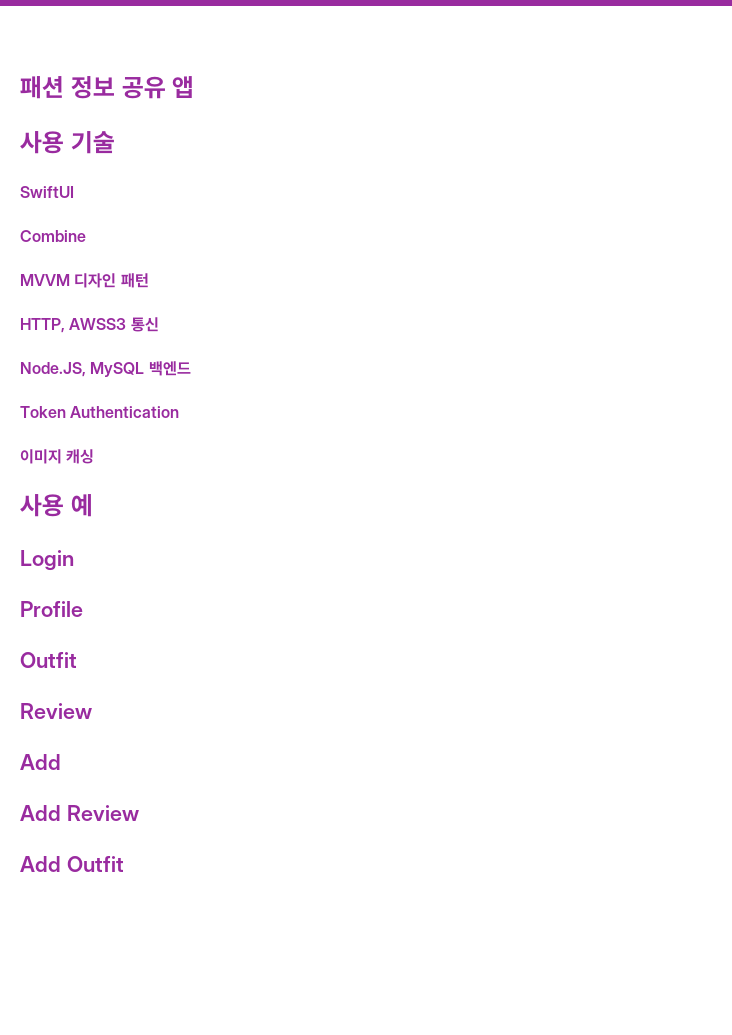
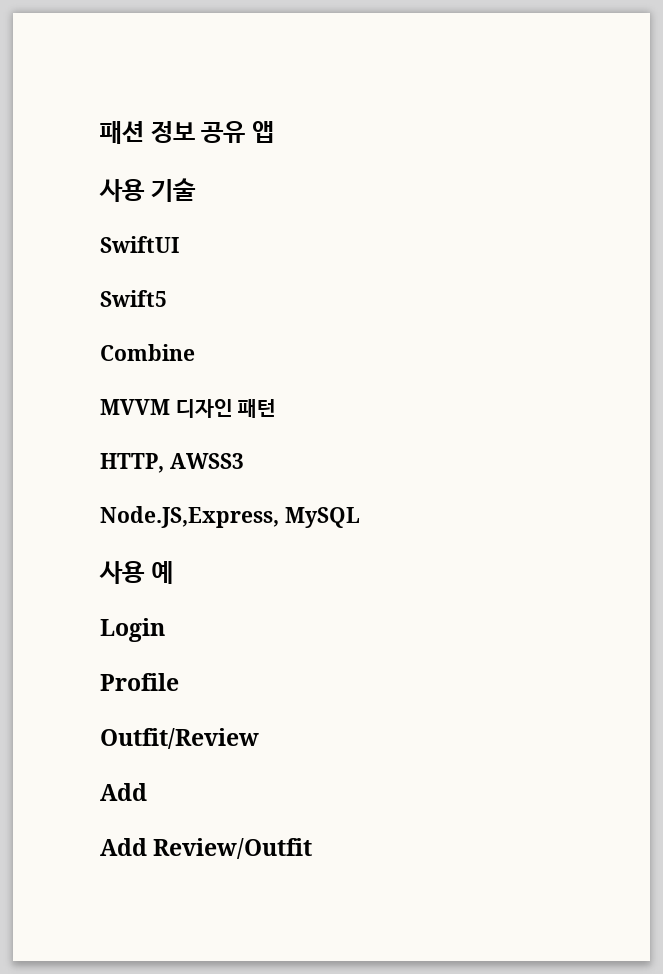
+ Swift5
- HTTP, AWSS3 통신
- Node.JS, MySQL 백엔드
- Token Authentication
- 이미지 캐싱
+ HTTP, AWSS3
+ Node.JS,Express, MySQL
  Profile
- Outfit
- Review
+ Outfit/Review
- Add Review
- Add Outfit
+ Add Review/Outfit

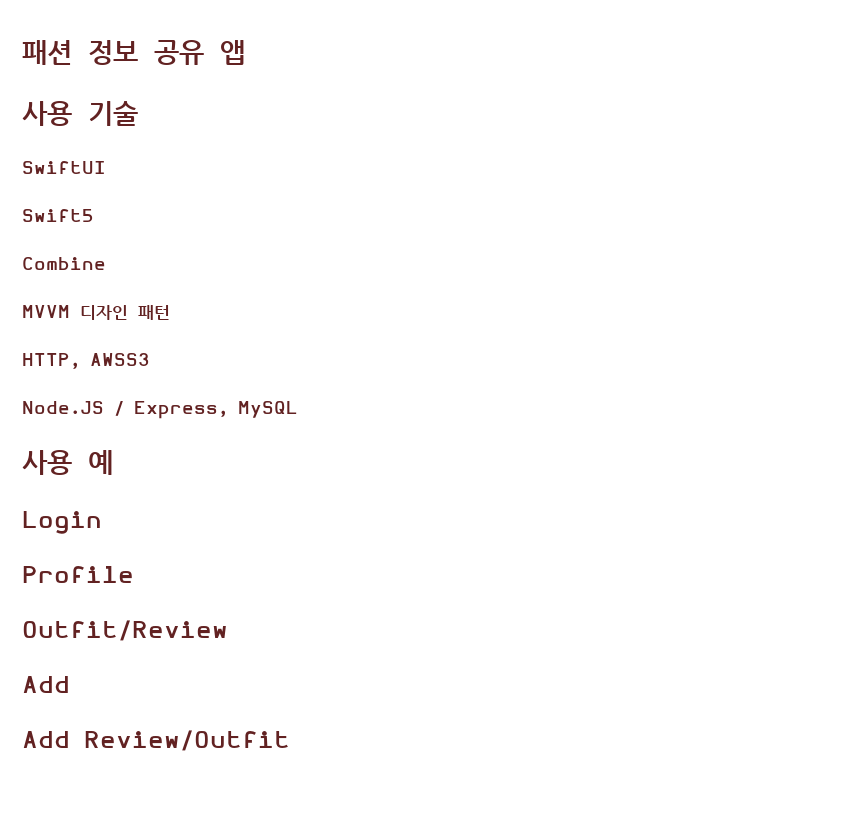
- Node.JS,Express, MySQL
+ Node.JS / Express, MySQL

